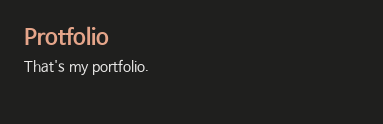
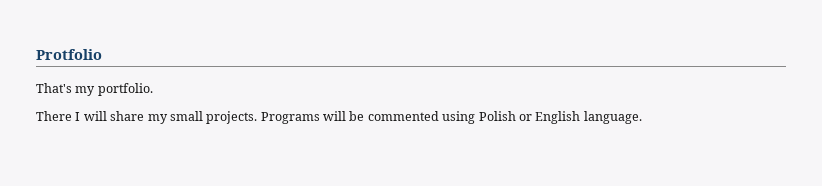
+ There I will share my small projects. Programs will be commented using Polish or English language.

